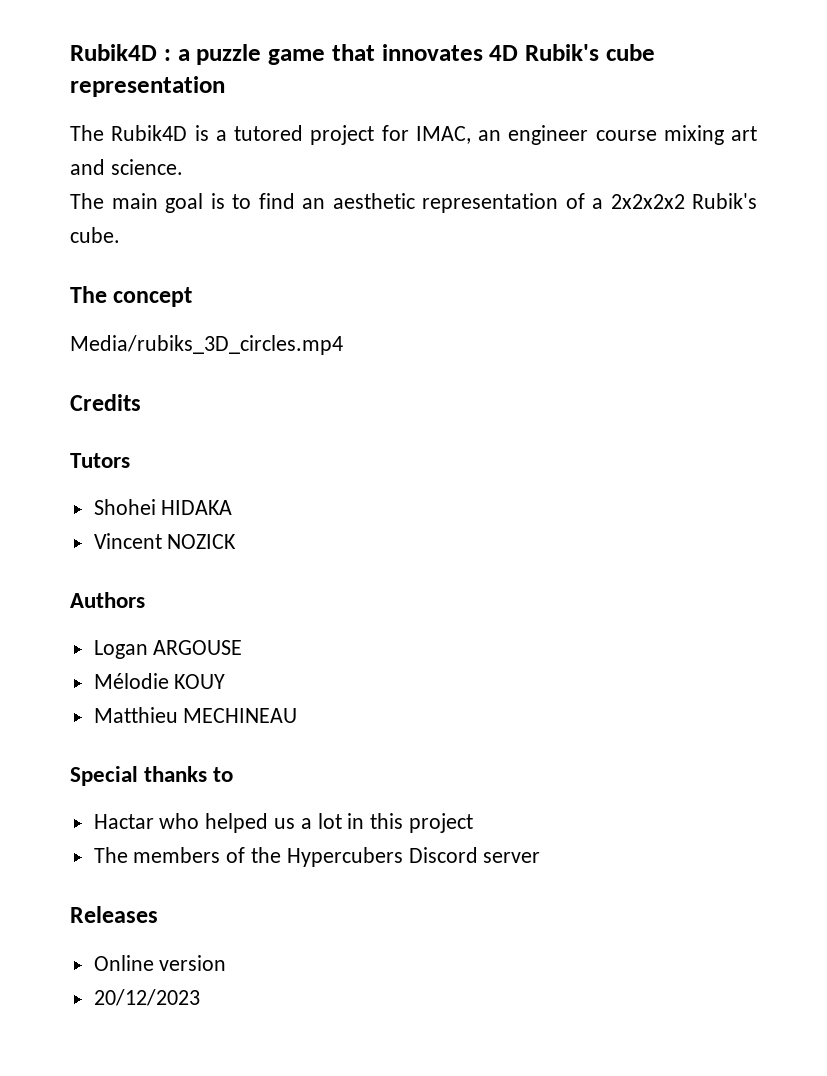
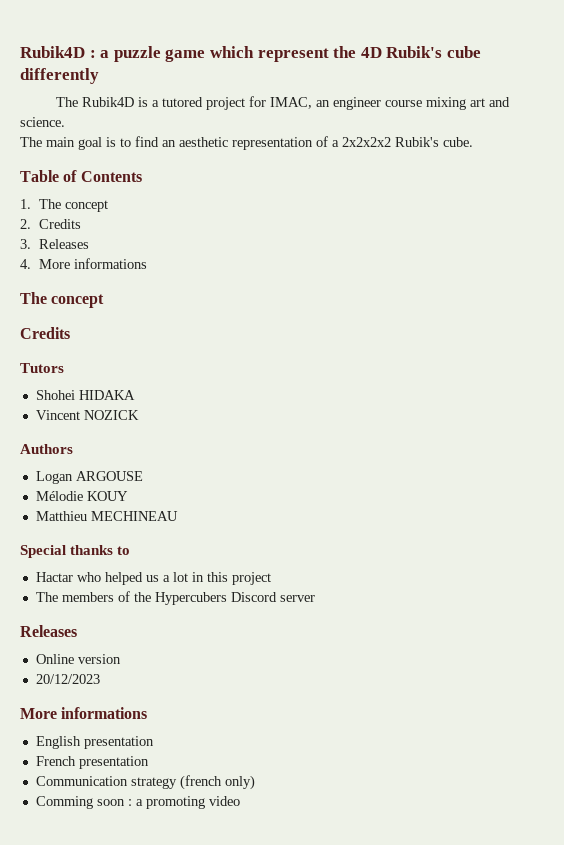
- Rubik4D : a puzzle game that innovates 4D Rubik's cube representation
+ Rubik4D : a puzzle game which represent the 4D Rubik's cube differently
+ Table of Contents
+ 1. The concept
+ 2. Credits
+ 3. Releases
+ 4. More informations
  The concept
- Media/rubiks_3D_circles.mp4
  20/12/2023
+ More informations
+ English presentation
+ French presentation
+ Communication strategy (french only)
+ Comming soon : a promoting video

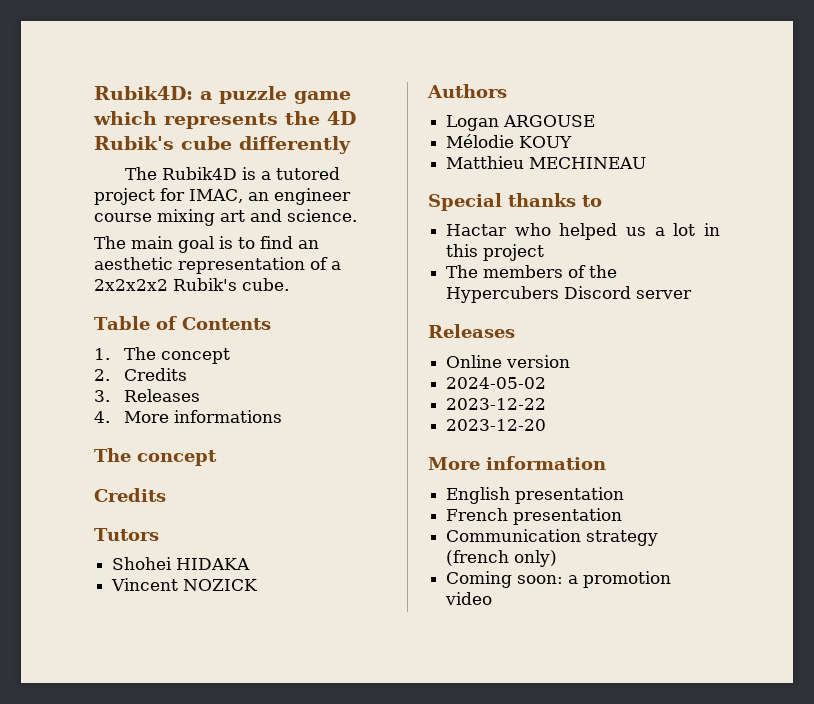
- Rubik4D : a puzzle game which represent the 4D Rubik's cube differently
+ Rubik4D: a puzzle game which represents the 4D Rubik's cube differently
- 20/12/2023
- More informations
+ 2024-05-02
+ 2023-12-22
+ 2023-12-20
+ More information
- Comming soon : a promoting video
+ Coming soon: a promotion video

